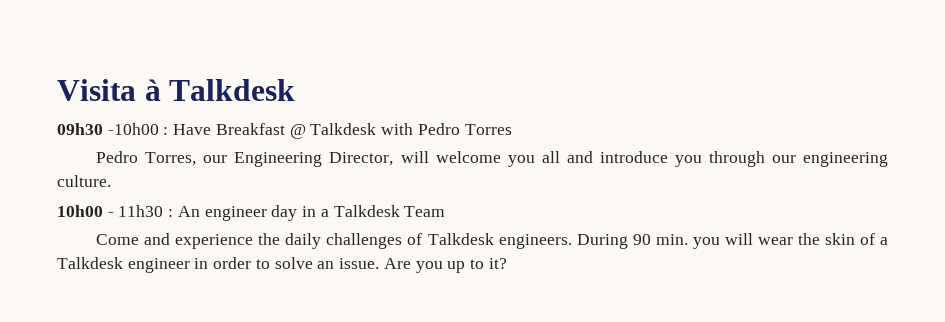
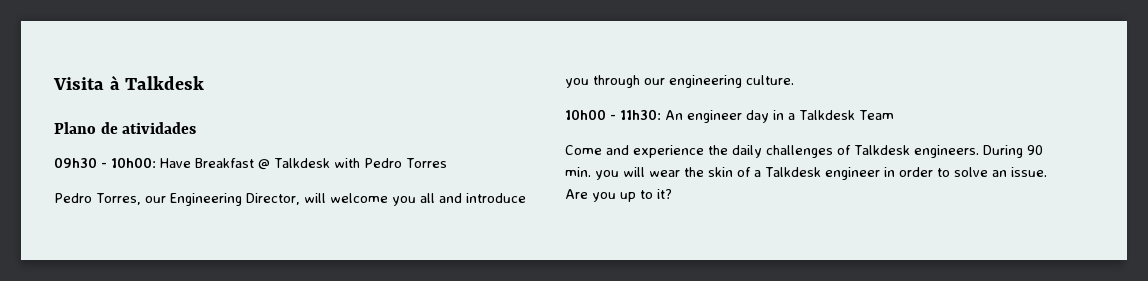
+ Plano de atividades
- 09h30 -10h00 : Have Breakfast @ Talkdesk with Pedro Torres
+ 09h30 - 10h00: Have Breakfast @ Talkdesk with Pedro Torres
- 10h00 - 11h30 : An engineer day in a Talkdesk Team
+ 10h00 - 11h30: An engineer day in a Talkdesk Team

